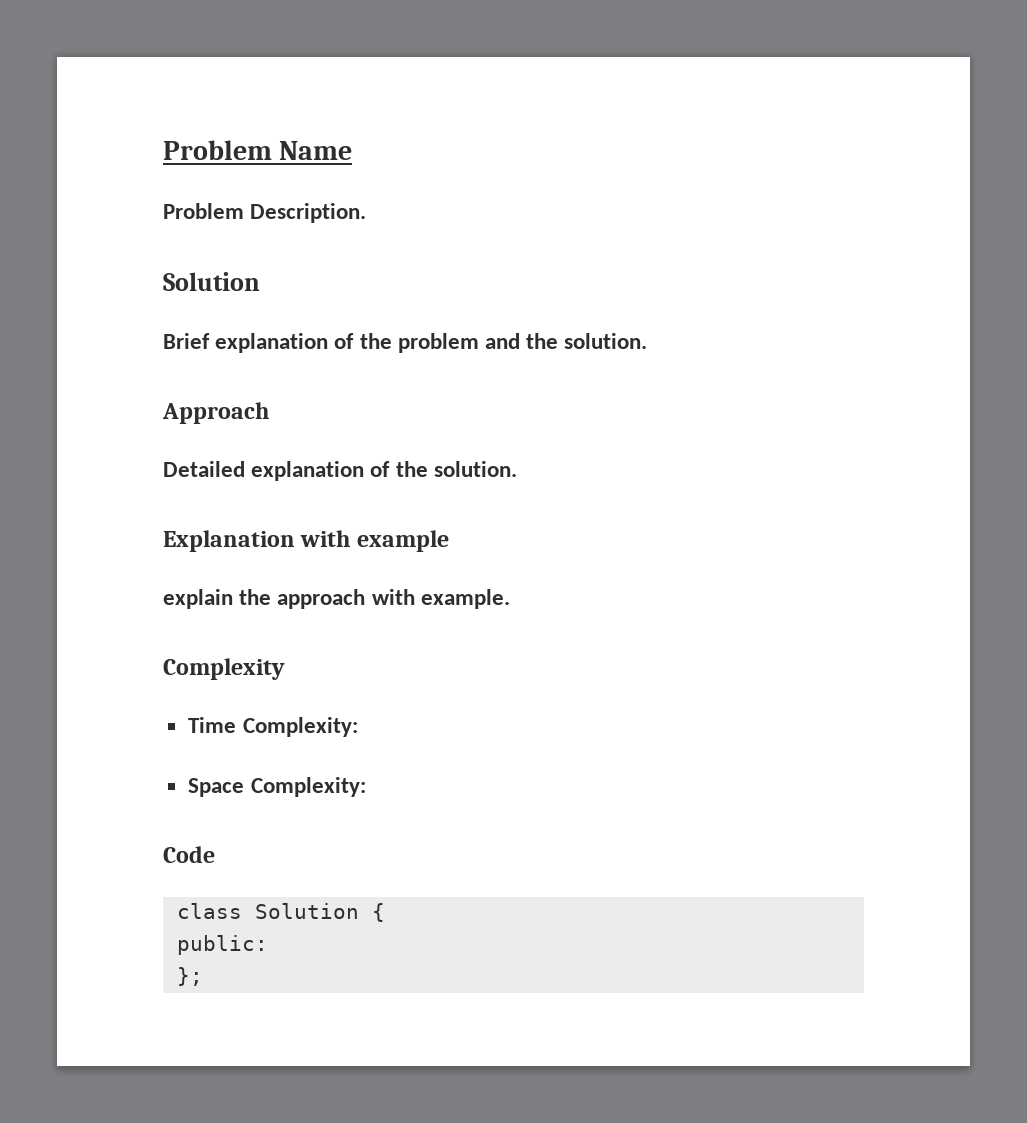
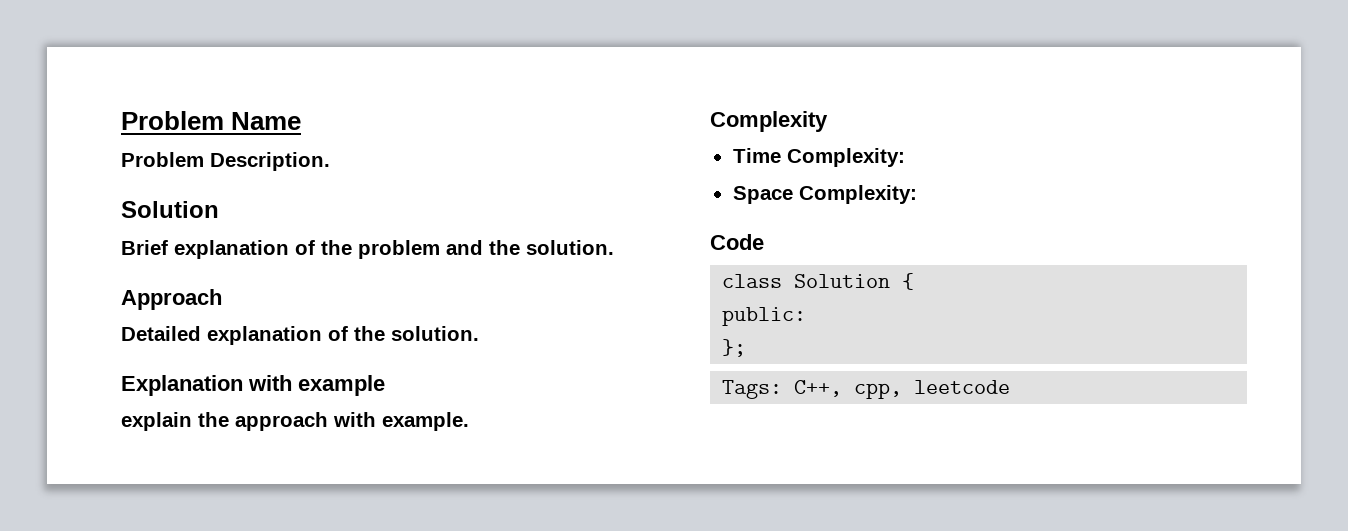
+ Tags: C++, cpp, leetcode

